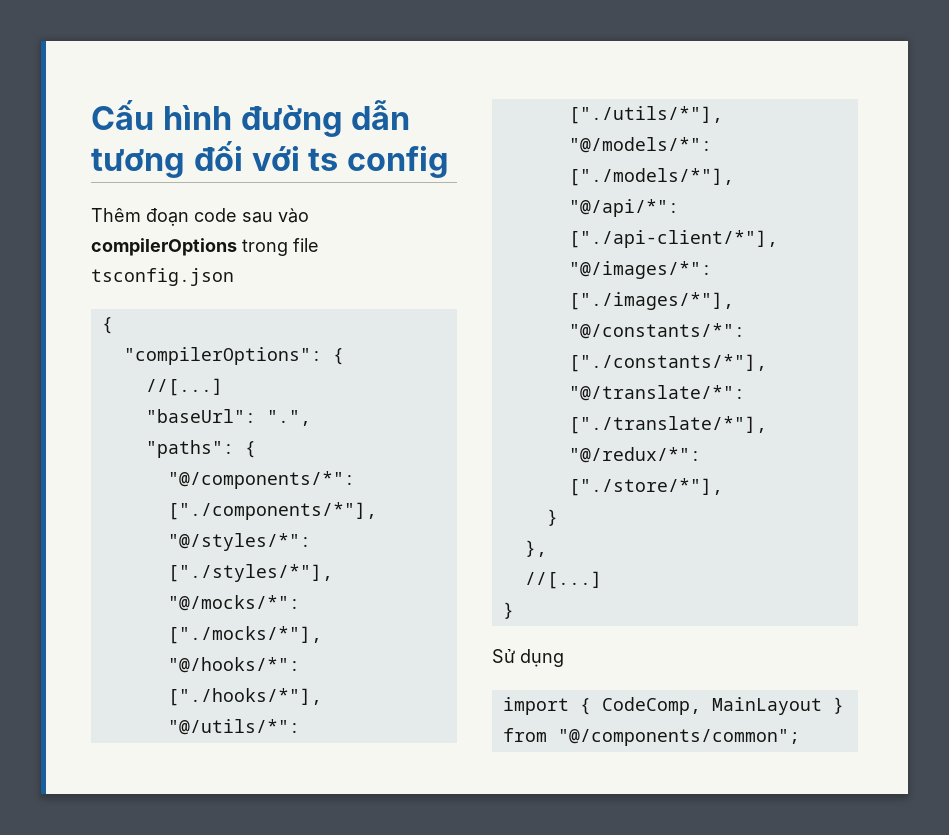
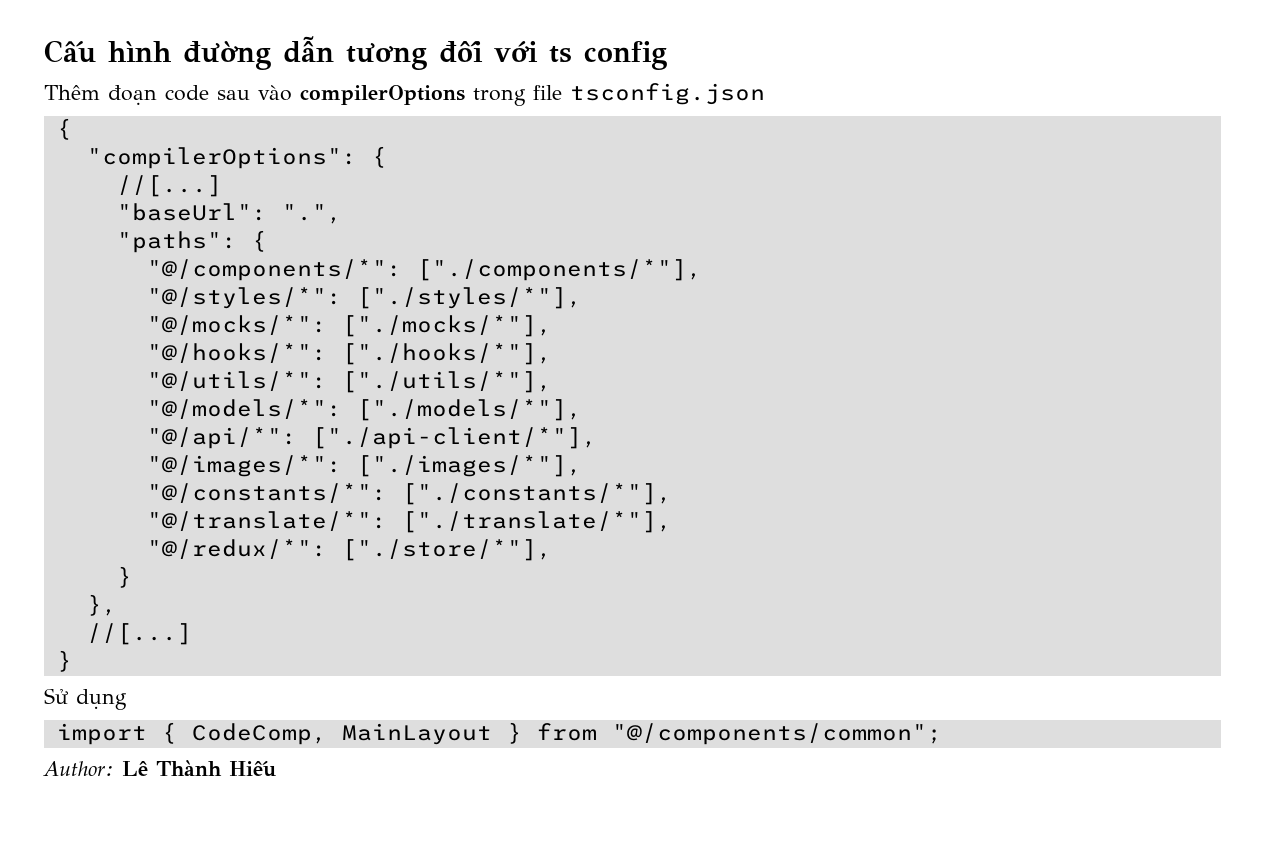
+ Author: Lê Thành Hiếu

